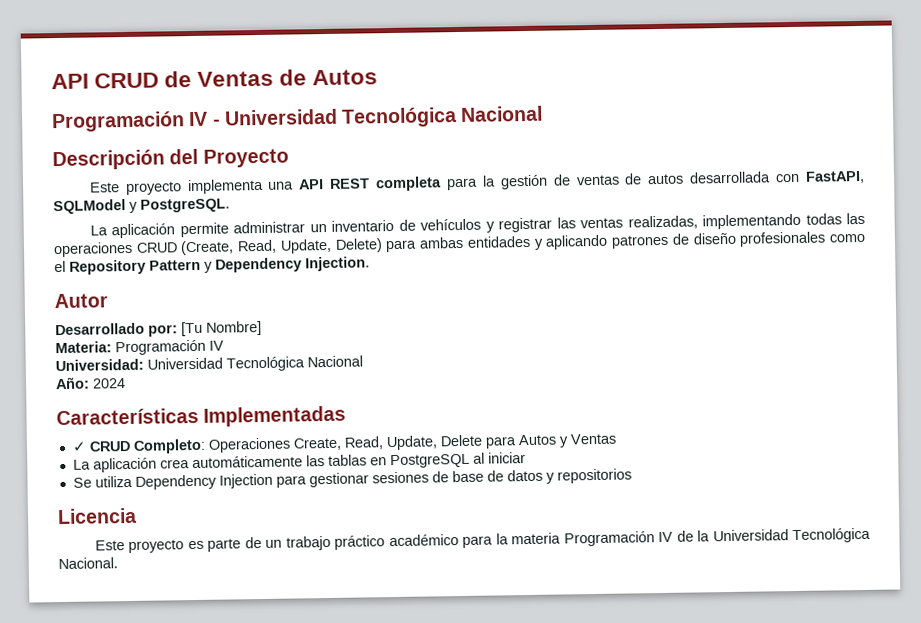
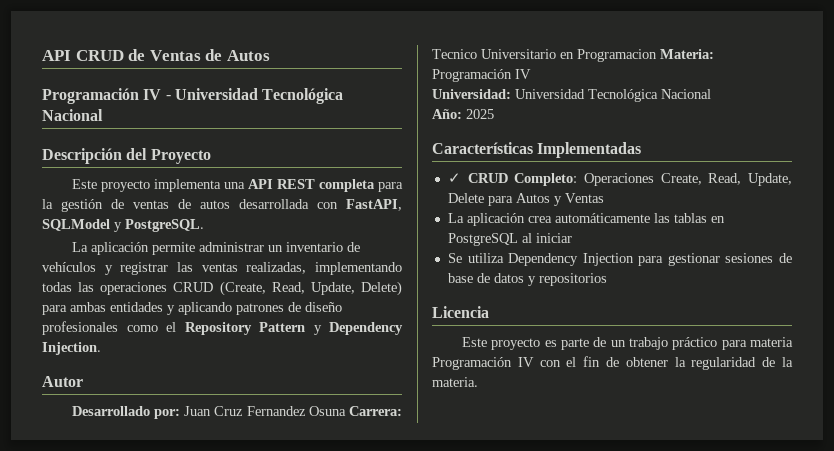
- Desarrollado por: [Tu Nombre]
- Materia: Programación IV
+ Desarrollado por: Juan Cruz Fernandez Osuna Carrera: Tecnico Universitario en Programacion Materia: Programación IV
- Año: 2024
+ Año: 2025
- Este proyecto es parte de un trabajo práctico académico para la materia Programación IV de la Universidad Tecnológica Nacional.
+ Este proyecto es parte de un trabajo práctico para materia Programación IV con el fin de obtener la regularidad de la materia.

